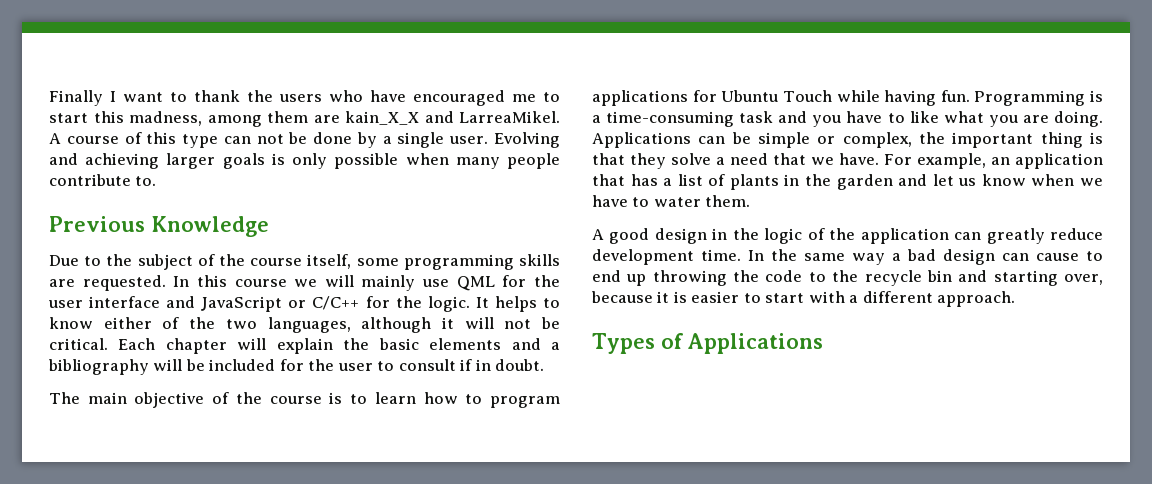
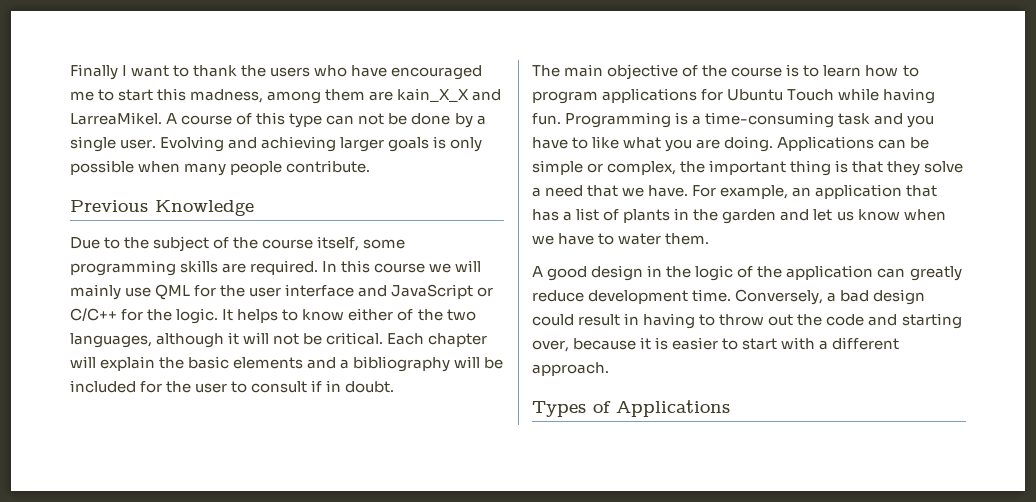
- Evolving and achieving larger goals is only possible when many people contribute to.
+ Evolving and achieving larger goals is only possible when many people contribute.
- Due to the subject of the course itself, some programming skills are requested.
+ Due to the subject of the course itself, some programming skills are required.
- In the same way a bad design can cause to end up throwing the code to the recycle bin and starting over, because it is easier to start with a different approach.
+ Conversely, a bad design could result in having to throw out the code and starting over, because it is easier to start with a different approach.

